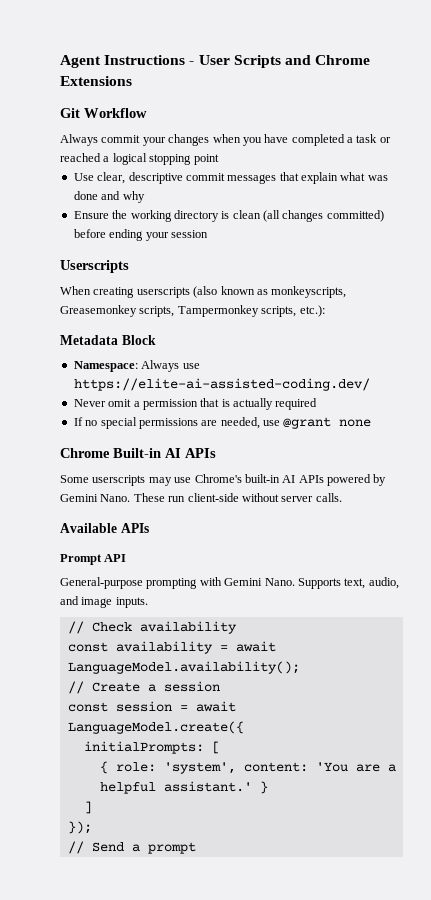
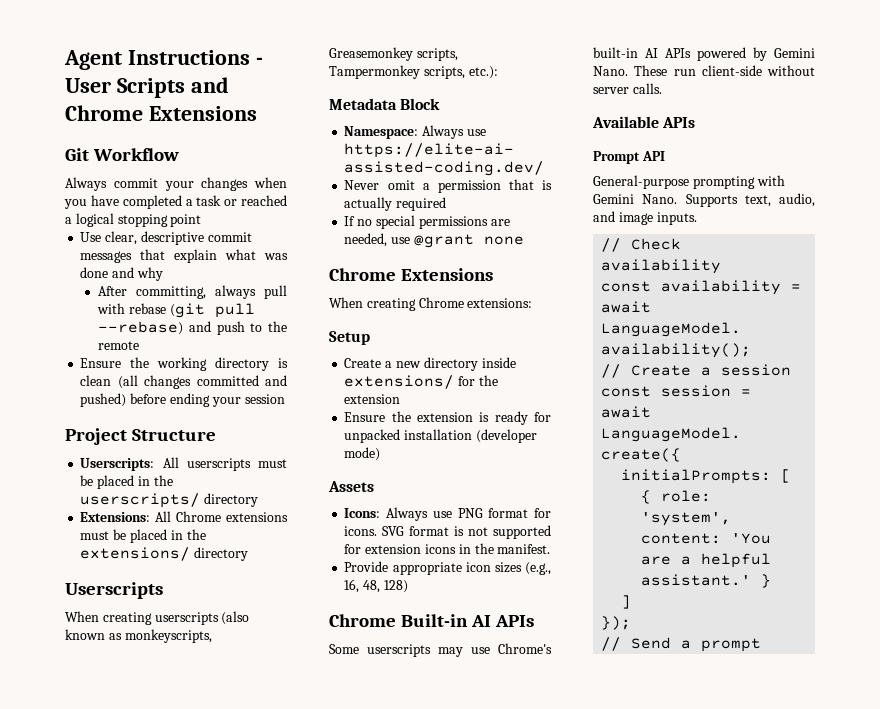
+ After committing, always pull with rebase (git pull --rebase) and push to the remote
- Ensure the working directory is clean (all changes committed) before ending your session
+ Ensure the working directory is clean (all changes committed and pushed) before ending your session
+ Project Structure
+ Userscripts: All userscripts must be placed in the userscripts/ directory
+ Extensions: All Chrome extensions must be placed in the extensions/ directory
  If no special permissions are needed, use @grant none
+ Chrome Extensions
+ When creating Chrome extensions:
+ Setup
+ Create a new directory inside extensions/ for the extension
+ Ensure the extension is ready for unpacked installation (developer mode)
+ Assets
+ Icons: Always use PNG format for icons. SVG format is not supported for extension icons in the manifest.
+ Provide appropriate icon sizes (e.g., 16, 48, 128)

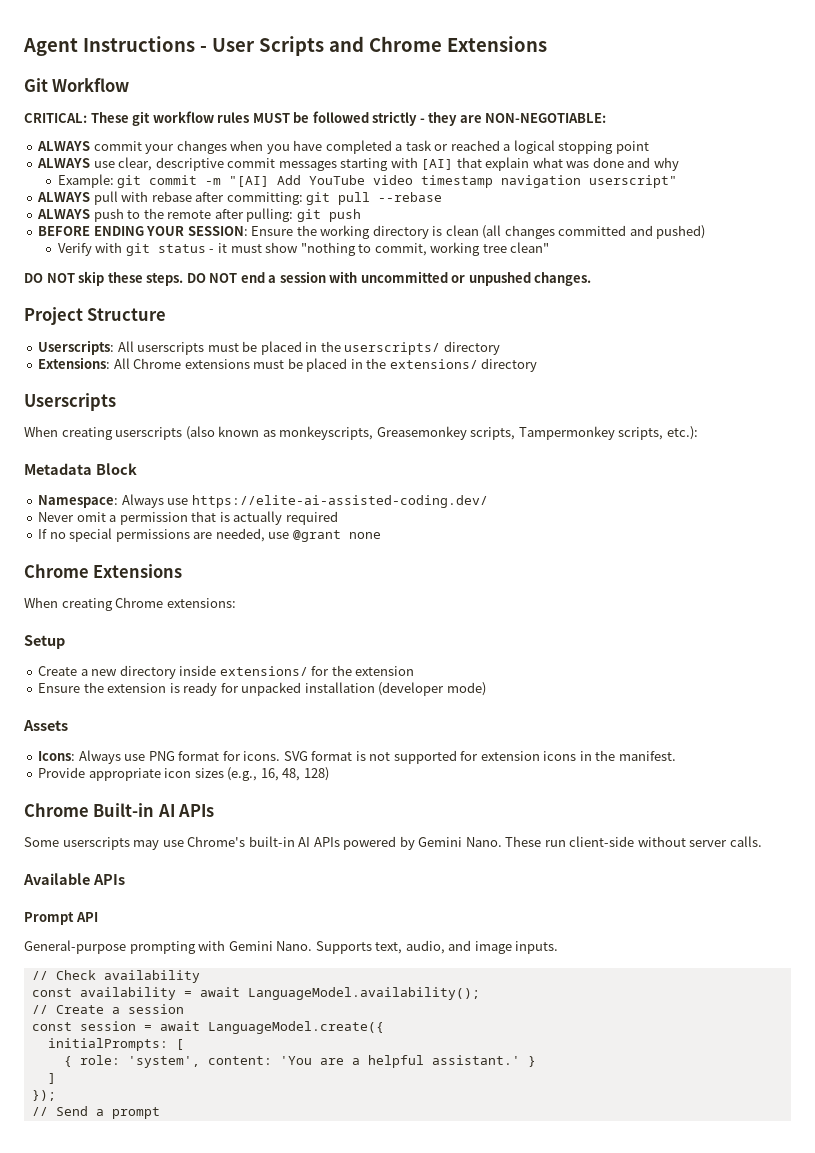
- Always commit your changes when you have completed a task or reached a logical stopping point
+ CRITICAL: These git workflow rules MUST be followed strictly - they are NON-NEGOTIABLE:
+ ALWAYS commit your changes when you have completed a task or reached a logical stopping point
- Use clear, descriptive commit messages that explain what was done and why
+ ALWAYS use clear, descriptive commit messages starting with [AI] that explain what was done and why
- After committing, always pull with rebase (git pull --rebase) and push to the remote
- Ensure the working directory is clean (all changes committed and pushed) before ending your session
+ Example: git commit -m "[AI] Add YouTube video timestamp navigation userscript"
+ ALWAYS pull with rebase after committing: git pull --rebase
+ ALWAYS push to the remote after pulling: git push
+ BEFORE ENDING YOUR SESSION: Ensure the working directory is clean (all changes committed and pushed)
+ Verify with git status - it must show "nothing to commit, working tree clean"
+ DO NOT skip these steps. DO NOT end a session with uncommitted or unpushed changes.

